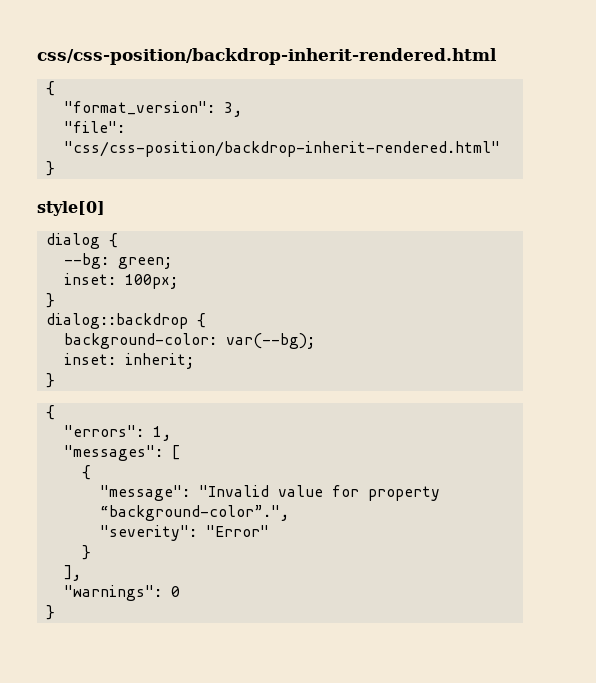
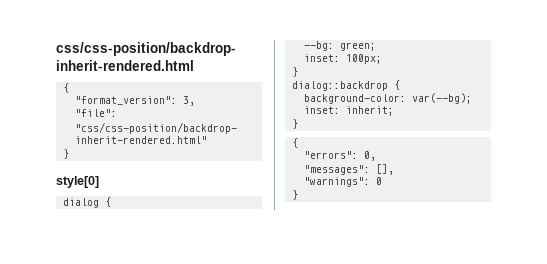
- "errors": 1,
+ "errors": 0,
- "messages": [
- {
- "message": "Invalid value for property “background-color”.",
- "severity": "Error"
- }
- ],
+ "messages": [],

